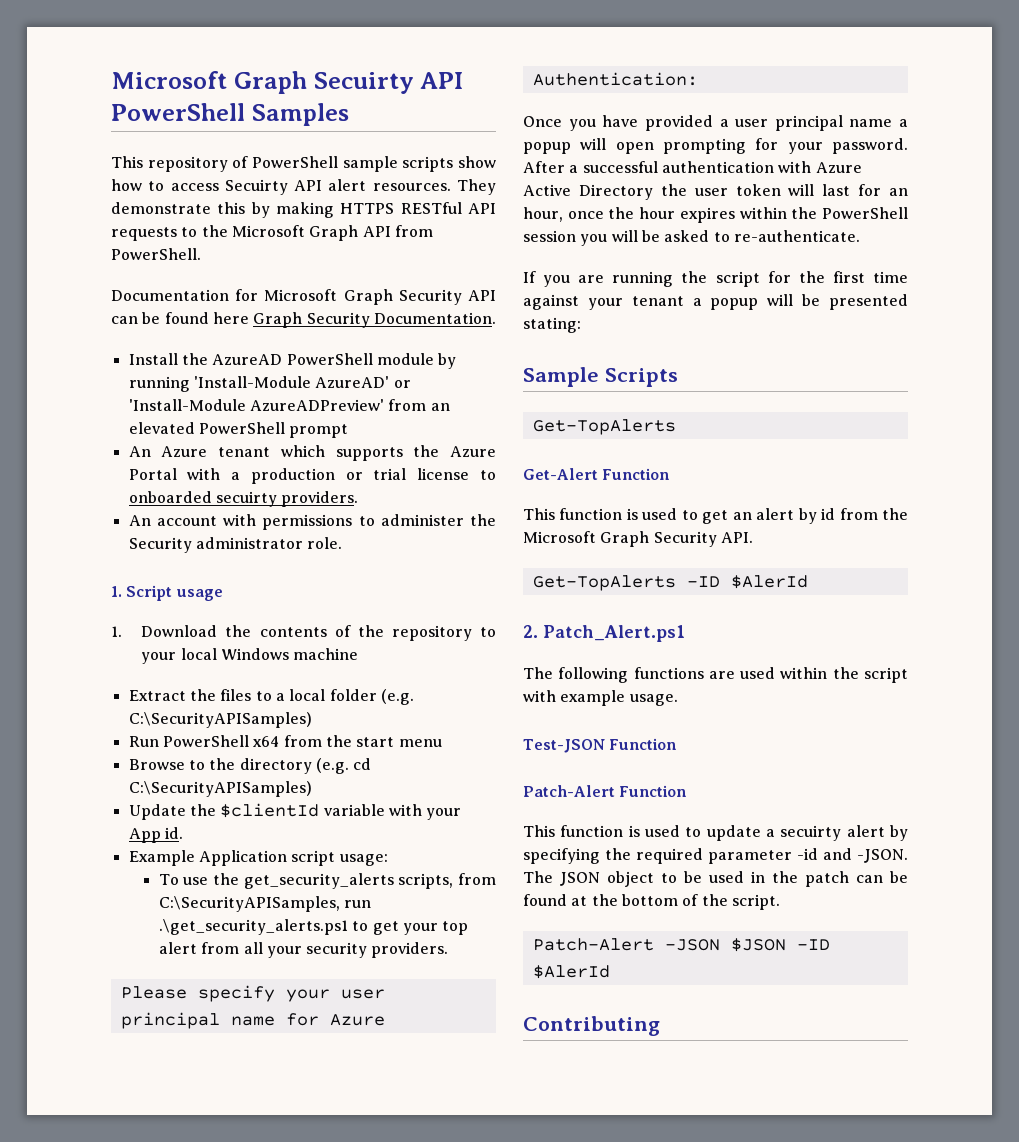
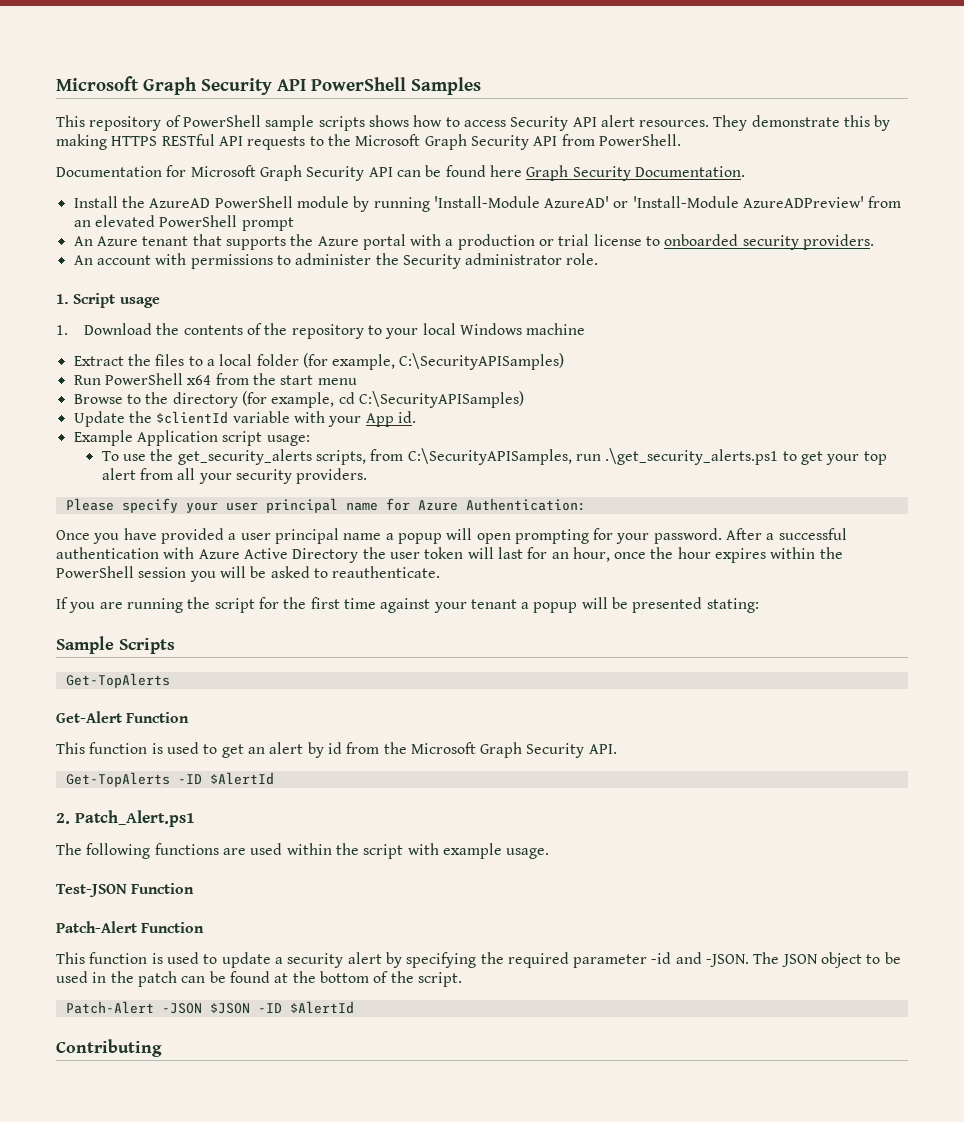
- Microsoft Graph Secuirty API PowerShell Samples
+ Microsoft Graph Security API PowerShell Samples
- This repository of PowerShell sample scripts show how to access Secuirty API alert resources.
+ This repository of PowerShell sample scripts shows how to access Security API alert resources.
- They demonstrate this by making HTTPS RESTful API requests to the Microsoft Graph API from PowerShell.
+ They demonstrate this by making HTTPS RESTful API requests to the Microsoft Graph Security API from PowerShell.
- An Azure tenant which supports the Azure Portal with a production or trial license to onboarded secuirty providers.
+ An Azure tenant that supports the Azure portal with a production or trial license to onboarded security providers.
- Extract the files to a local folder (e.g. C:\SecurityAPISamples)
+ Extract the files to a local folder (for example, C:\SecurityAPISamples)
- Browse to the directory (e.g. cd C:\SecurityAPISamples)
+ Browse to the directory (for example, cd C:\SecurityAPISamples)
- After a successful authentication with Azure Active Directory the user token will last for an hour, once the hour expires within the PowerShell session you will be asked to re-authenticate.
+ After a successful authentication with Azure Active Directory the user token will last for an hour, once the hour expires within the PowerShell session you will be asked to reauthenticate.
- Get-TopAlerts -ID $AlerId
+ Get-TopAlerts -ID $AlertId
- This function is used to update a secuirty alert by specifying the required parameter -id and -JSON.
+ This function is used to update a security alert by specifying the required parameter -id and -JSON.
- Patch-Alert -JSON $JSON -ID $AlerId
+ Patch-Alert -JSON $JSON -ID $AlertId

